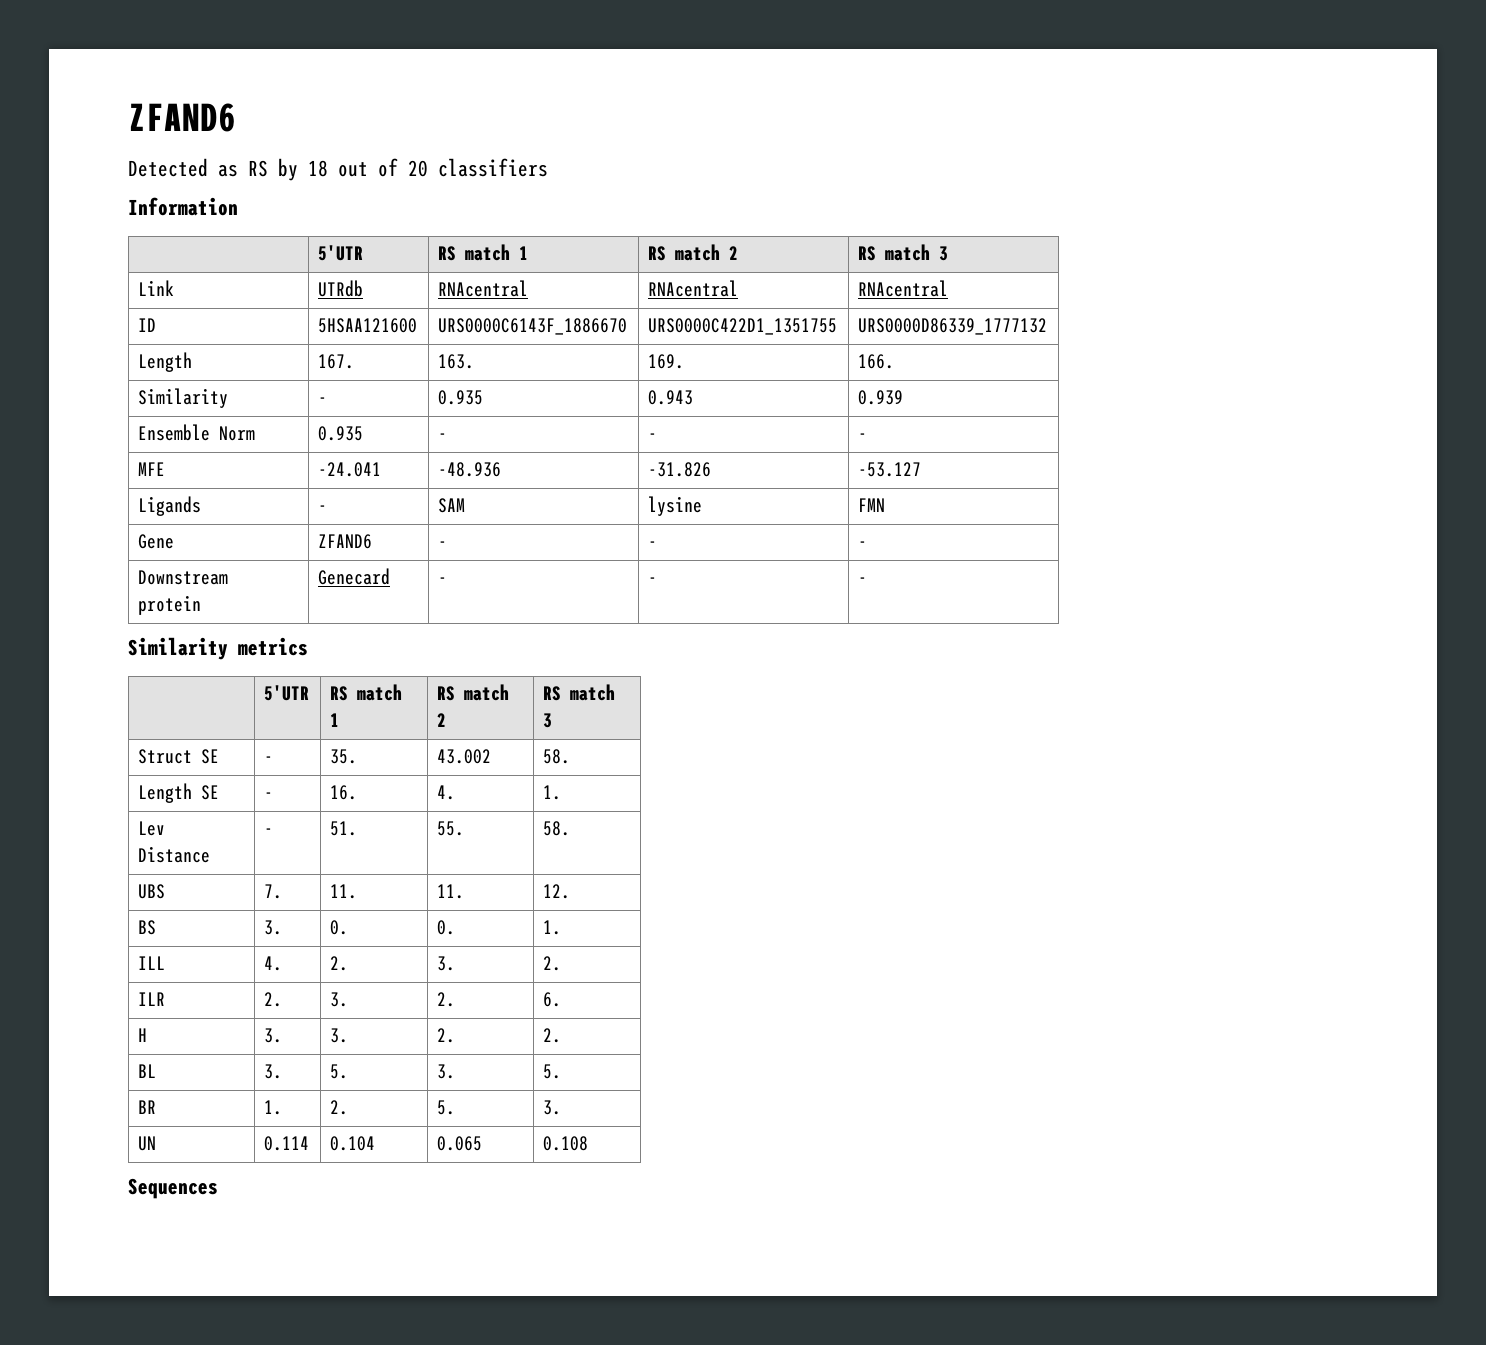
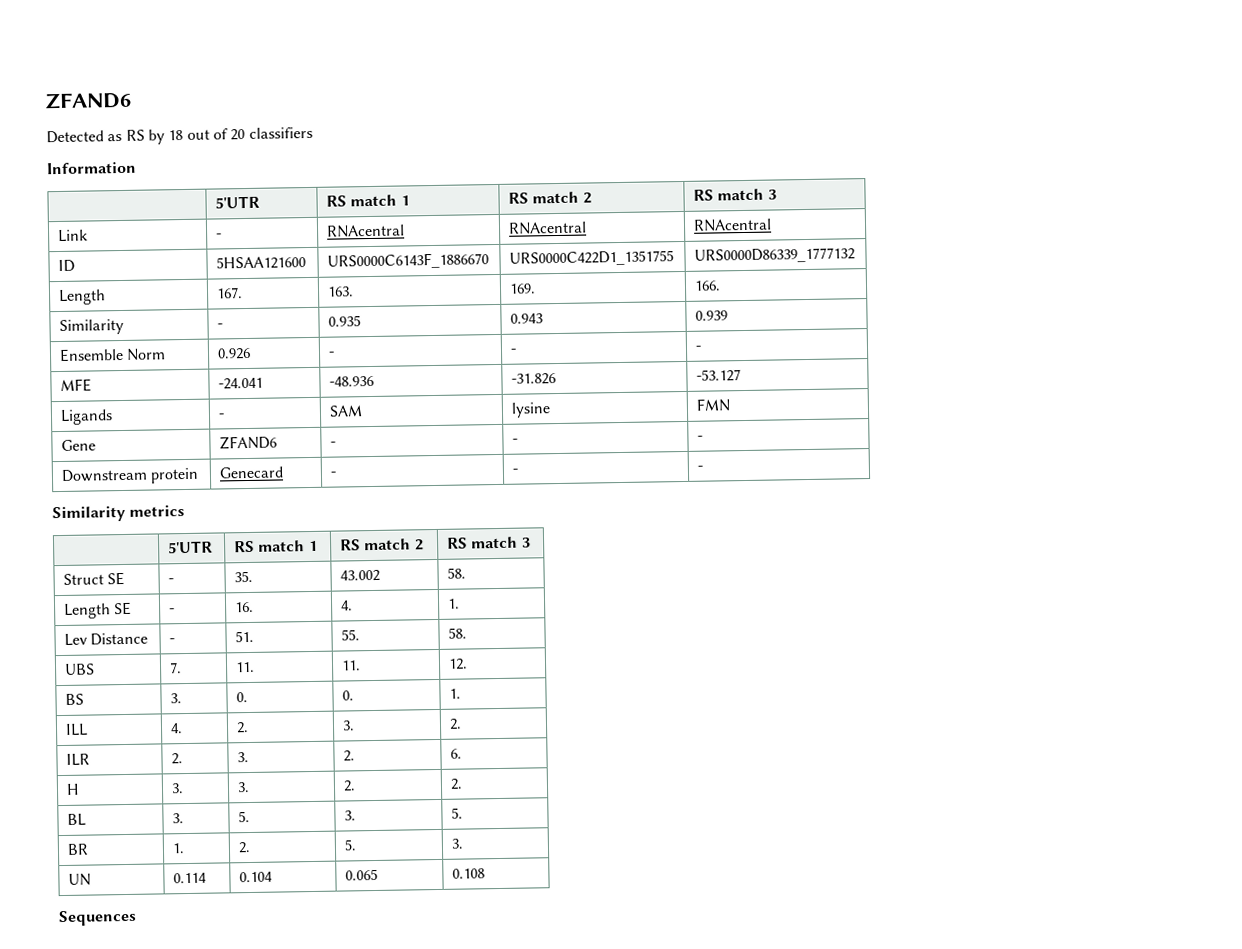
- Link | UTRdb | RNAcentral | RNAcentral | RNAcentral
+ Link | - | RNAcentral | RNAcentral | RNAcentral
- Ensemble Norm | 0.935 | - | - | -
+ Ensemble Norm | 0.926 | - | - | -

